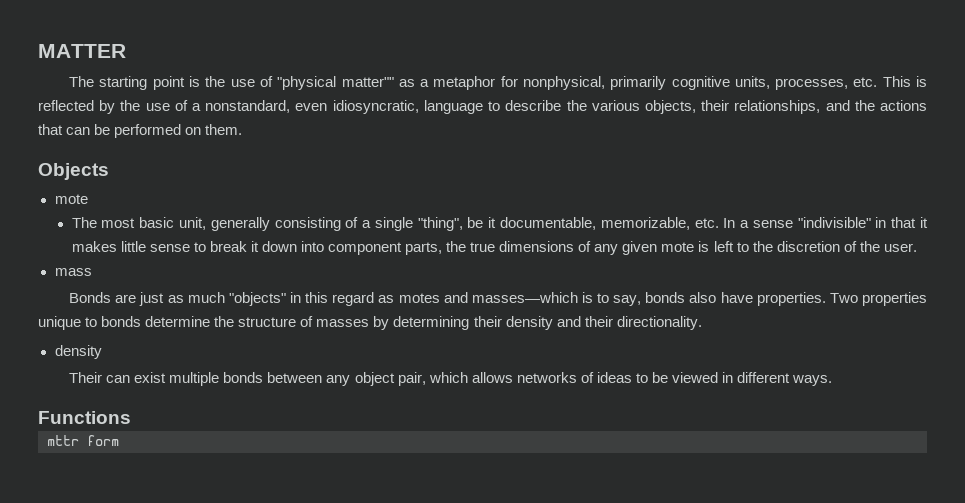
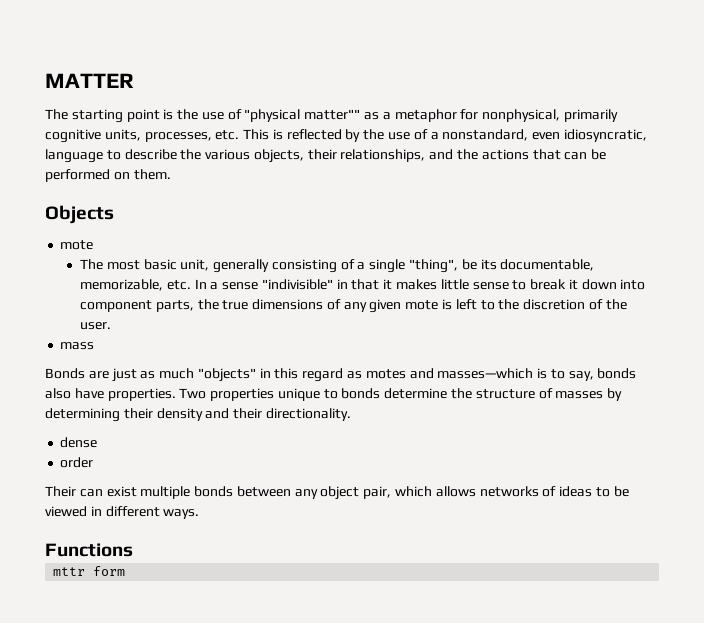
- The most basic unit, generally consisting of a single "thing", be it documentable, memorizable, etc. In a sense "indivisible" in that it makes little sense to break it down into component parts, the true dimensions of any given mote is left to the discretion of the user.
+ The most basic unit, generally consisting of a single "thing", be its documentable, memorizable, etc. In a sense "indivisible" in that it makes little sense to break it down into component parts, the true dimensions of any given mote is left to the discretion of the user.
  Two properties unique to bonds determine the structure of masses by determining their density and their directionality.
- density
+ dense
+ order

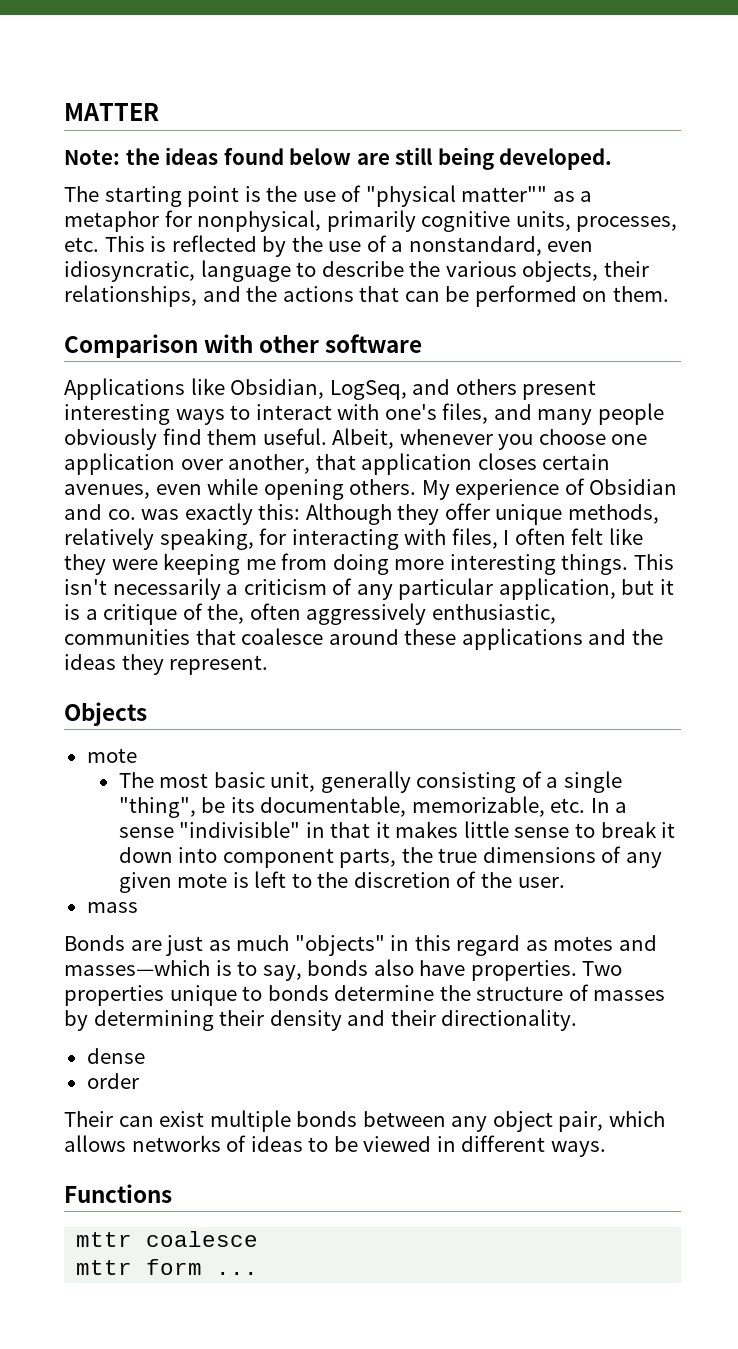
+ Note: the ideas found below are still being developed.
+ Comparison with other software
+ Applications like Obsidian, LogSeq, and others present interesting ways to interact with one's files, and many people obviously find them useful. Albeit, whenever you choose one application over another, that application closes certain avenues, even while opening others. My experience of Obsidian and co. was exactly this: Although they offer unique methods, relatively speaking, for interacting with files, I often felt like they were keeping me from doing more interesting things. This isn't necessarily a criticism of any particular application, but it is a critique of the, often aggressively enthusiastic, communities that coalesce around these applications and the ideas they represent.
+ mttr coalesce
- mttr form
+ mttr form ...

